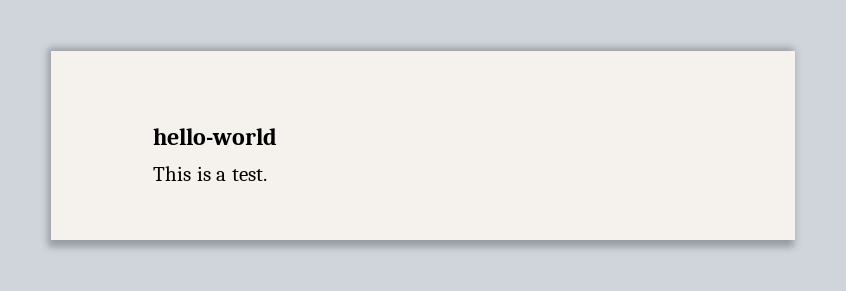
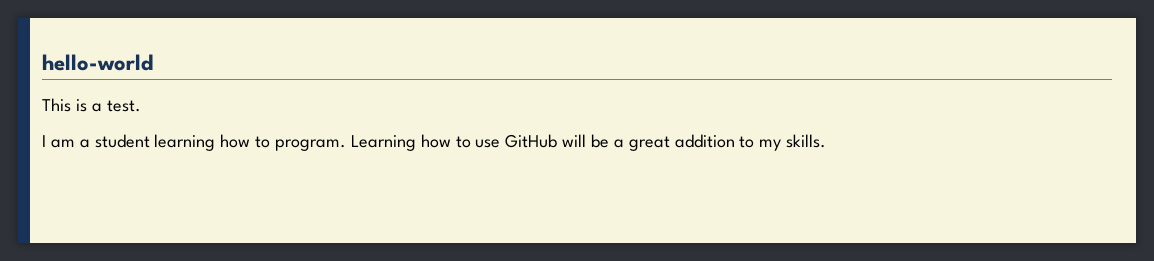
+ I am a student learning how to program. Learning how to use GitHub will be a great addition to my skills.

